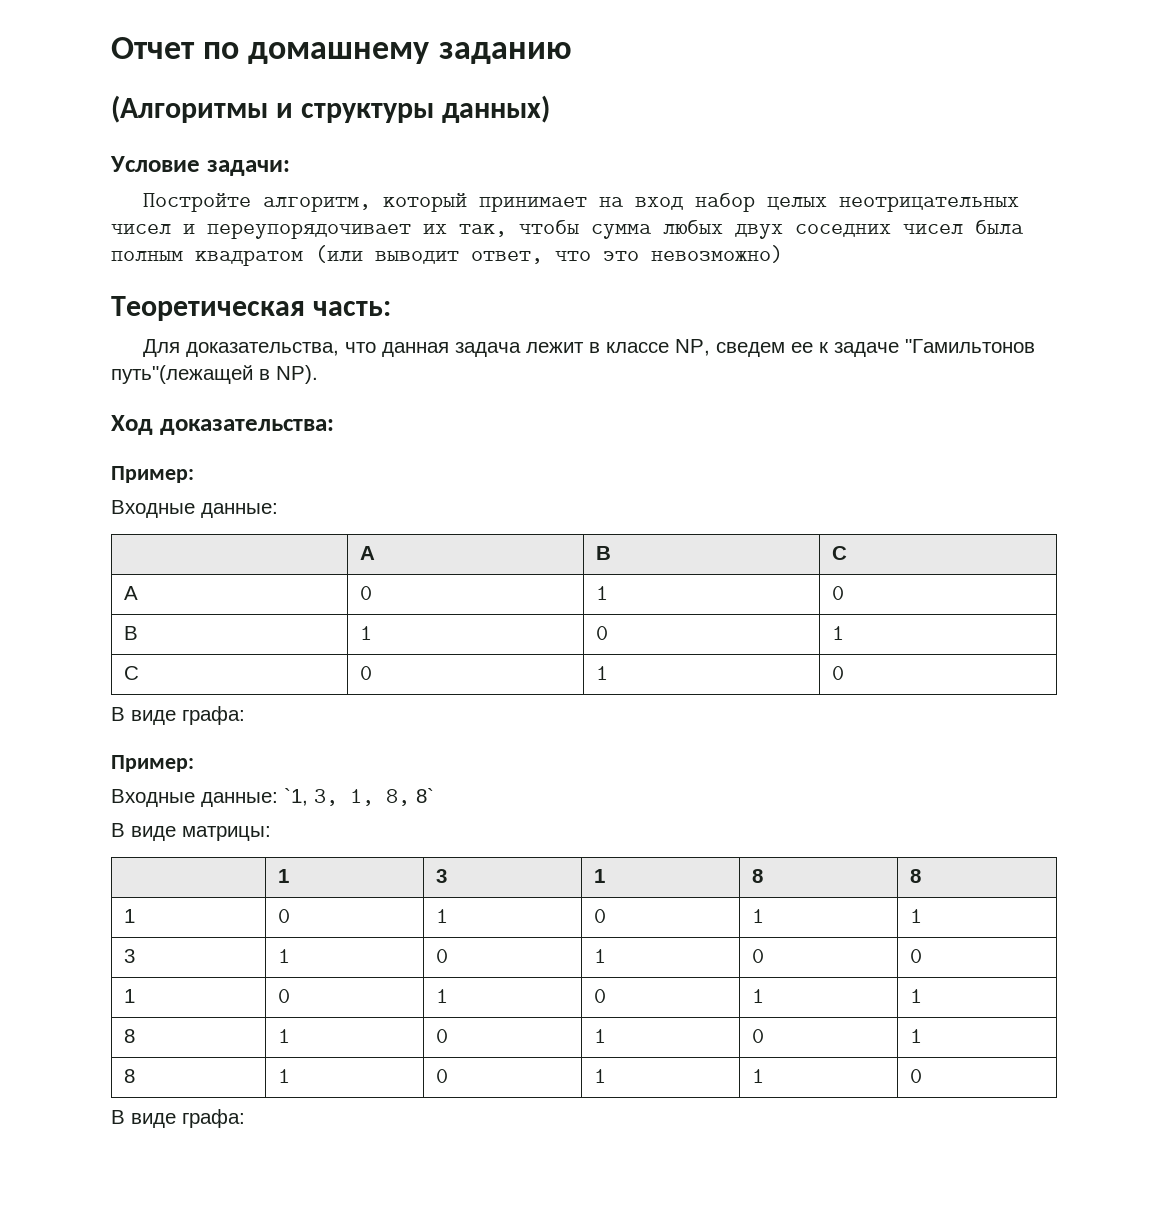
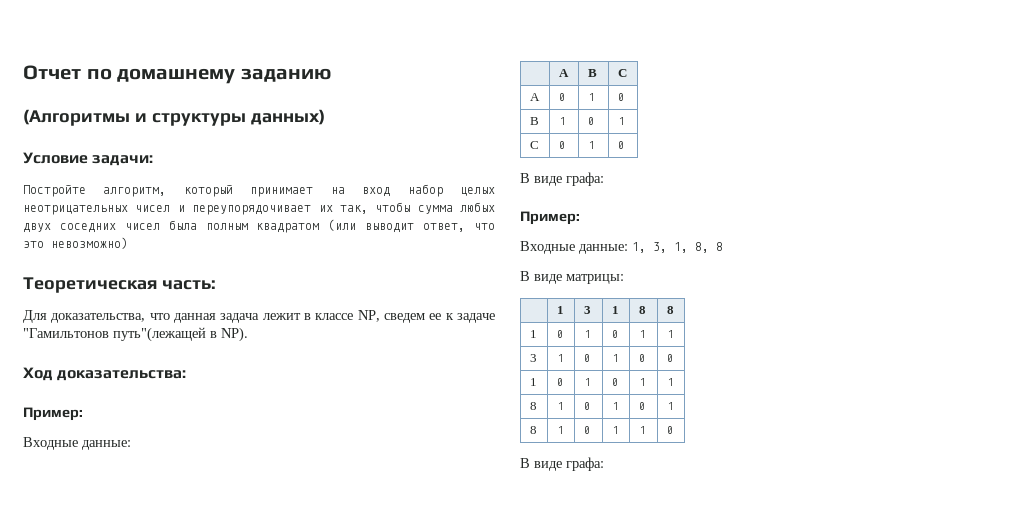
- Входные данные: `1, 3, 1, 8, 8`
+ Входные данные: 1, 3, 1, 8, 8

